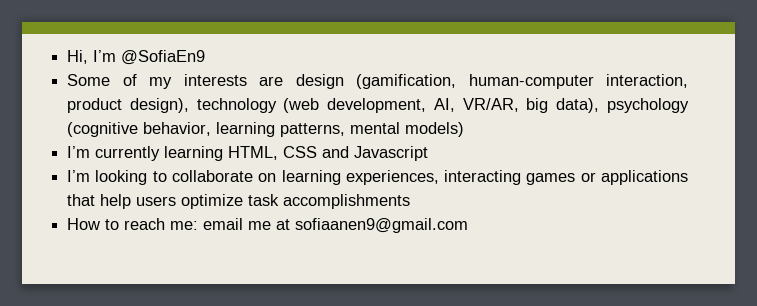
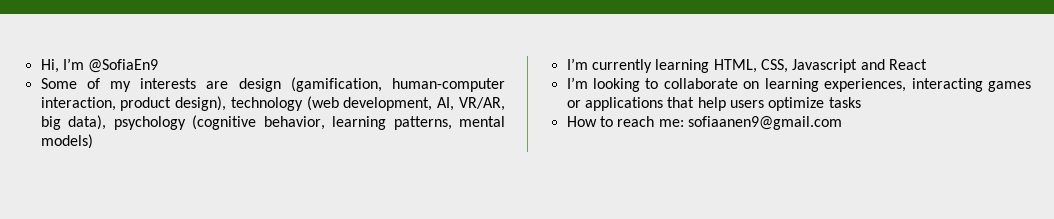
- I’m currently learning HTML, CSS and Javascript
+ I’m currently learning HTML, CSS, Javascript and React
- I’m looking to collaborate on learning experiences, interacting games or applications that help users optimize task accomplishments
+ I’m looking to collaborate on learning experiences, interacting games or applications that help users optimize tasks
- How to reach me: email me at sofiaanen9@gmail.com
+ How to reach me: sofiaanen9@gmail.com

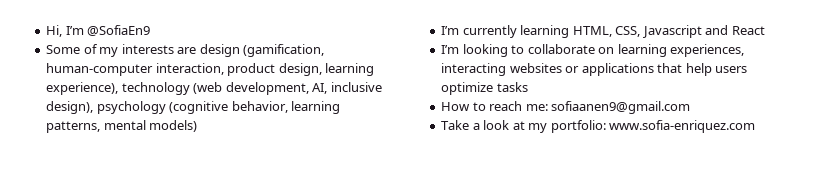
- Some of my interests are design (gamification, human-computer interaction, product design), technology (web development, AI, VR/AR, big data), psychology (cognitive behavior, learning patterns, mental models)
+ Some of my interests are design (gamification, human-computer interaction, product design, learning experience), technology (web development, AI, inclusive design), psychology (cognitive behavior, learning patterns, mental models)
- I’m looking to collaborate on learning experiences, interacting games or applications that help users optimize tasks
+ I’m looking to collaborate on learning experiences, interacting websites or applications that help users optimize tasks
+ Take a look at my portfolio: www.sofia-enriquez.com

